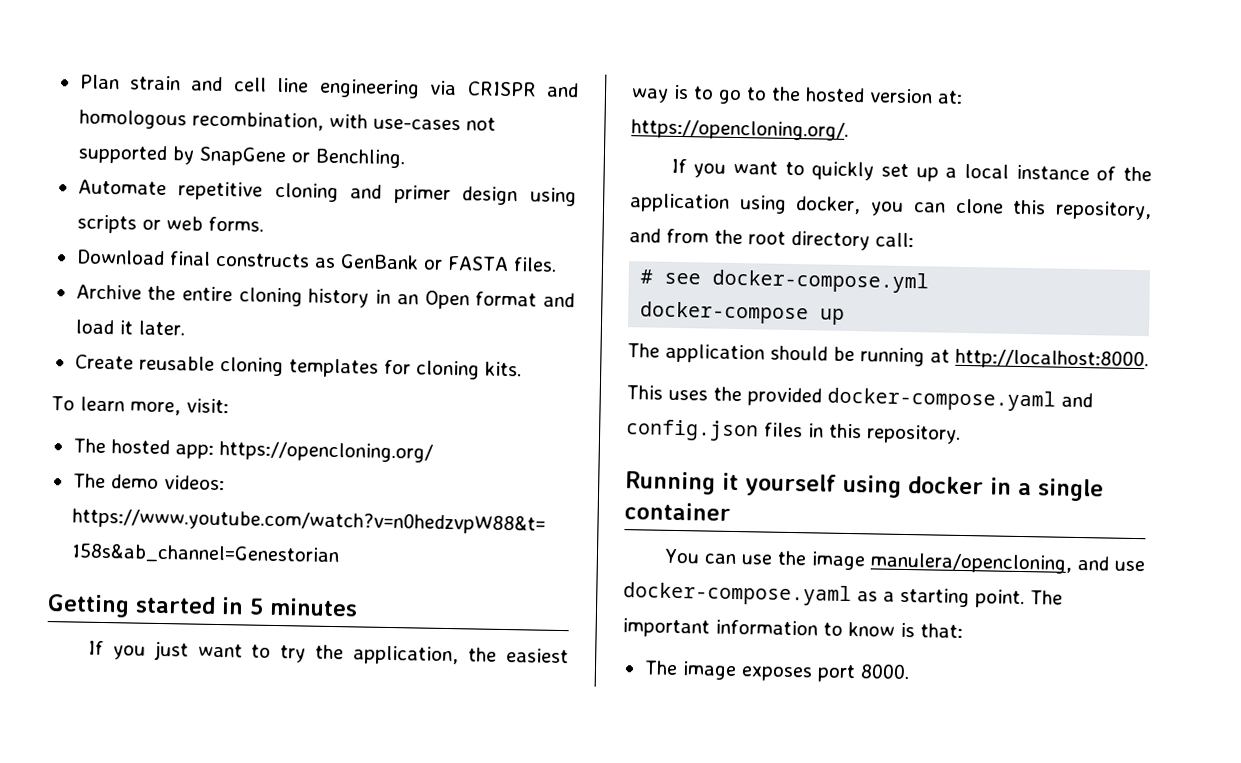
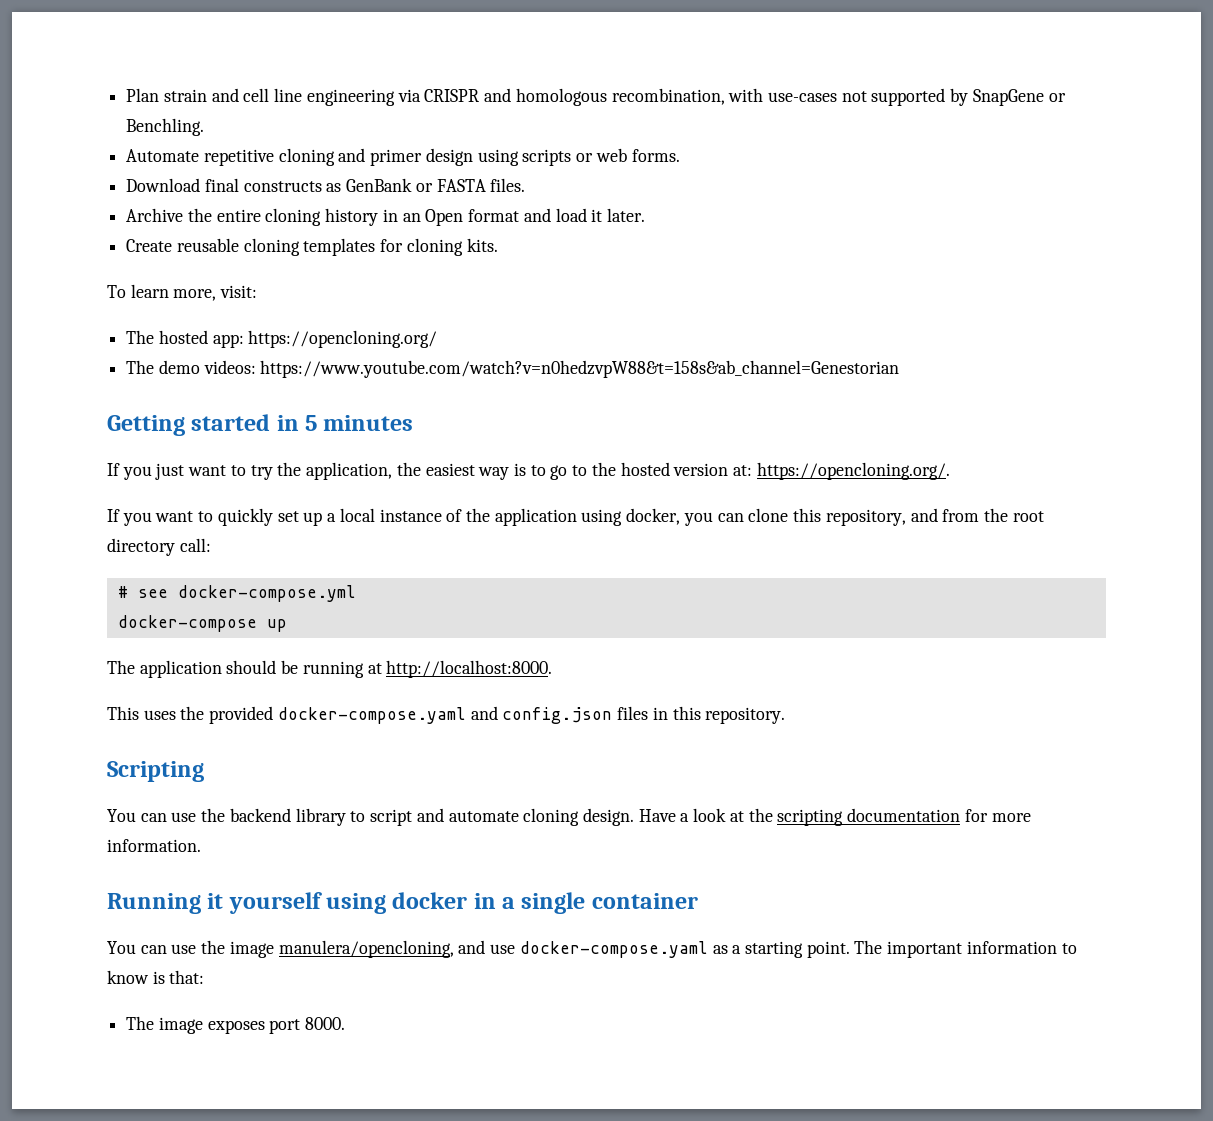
+ Scripting
+ You can use the backend library to script and automate cloning design. Have a look at the scripting documentation for more information.

